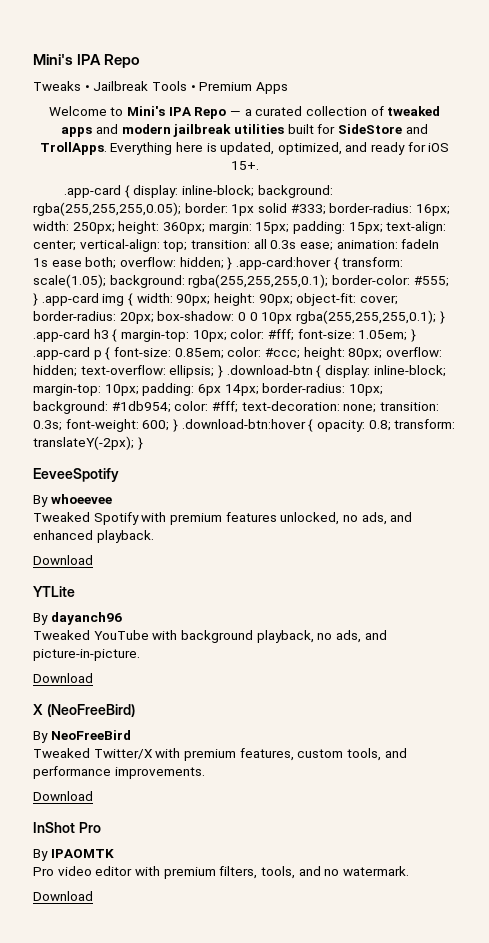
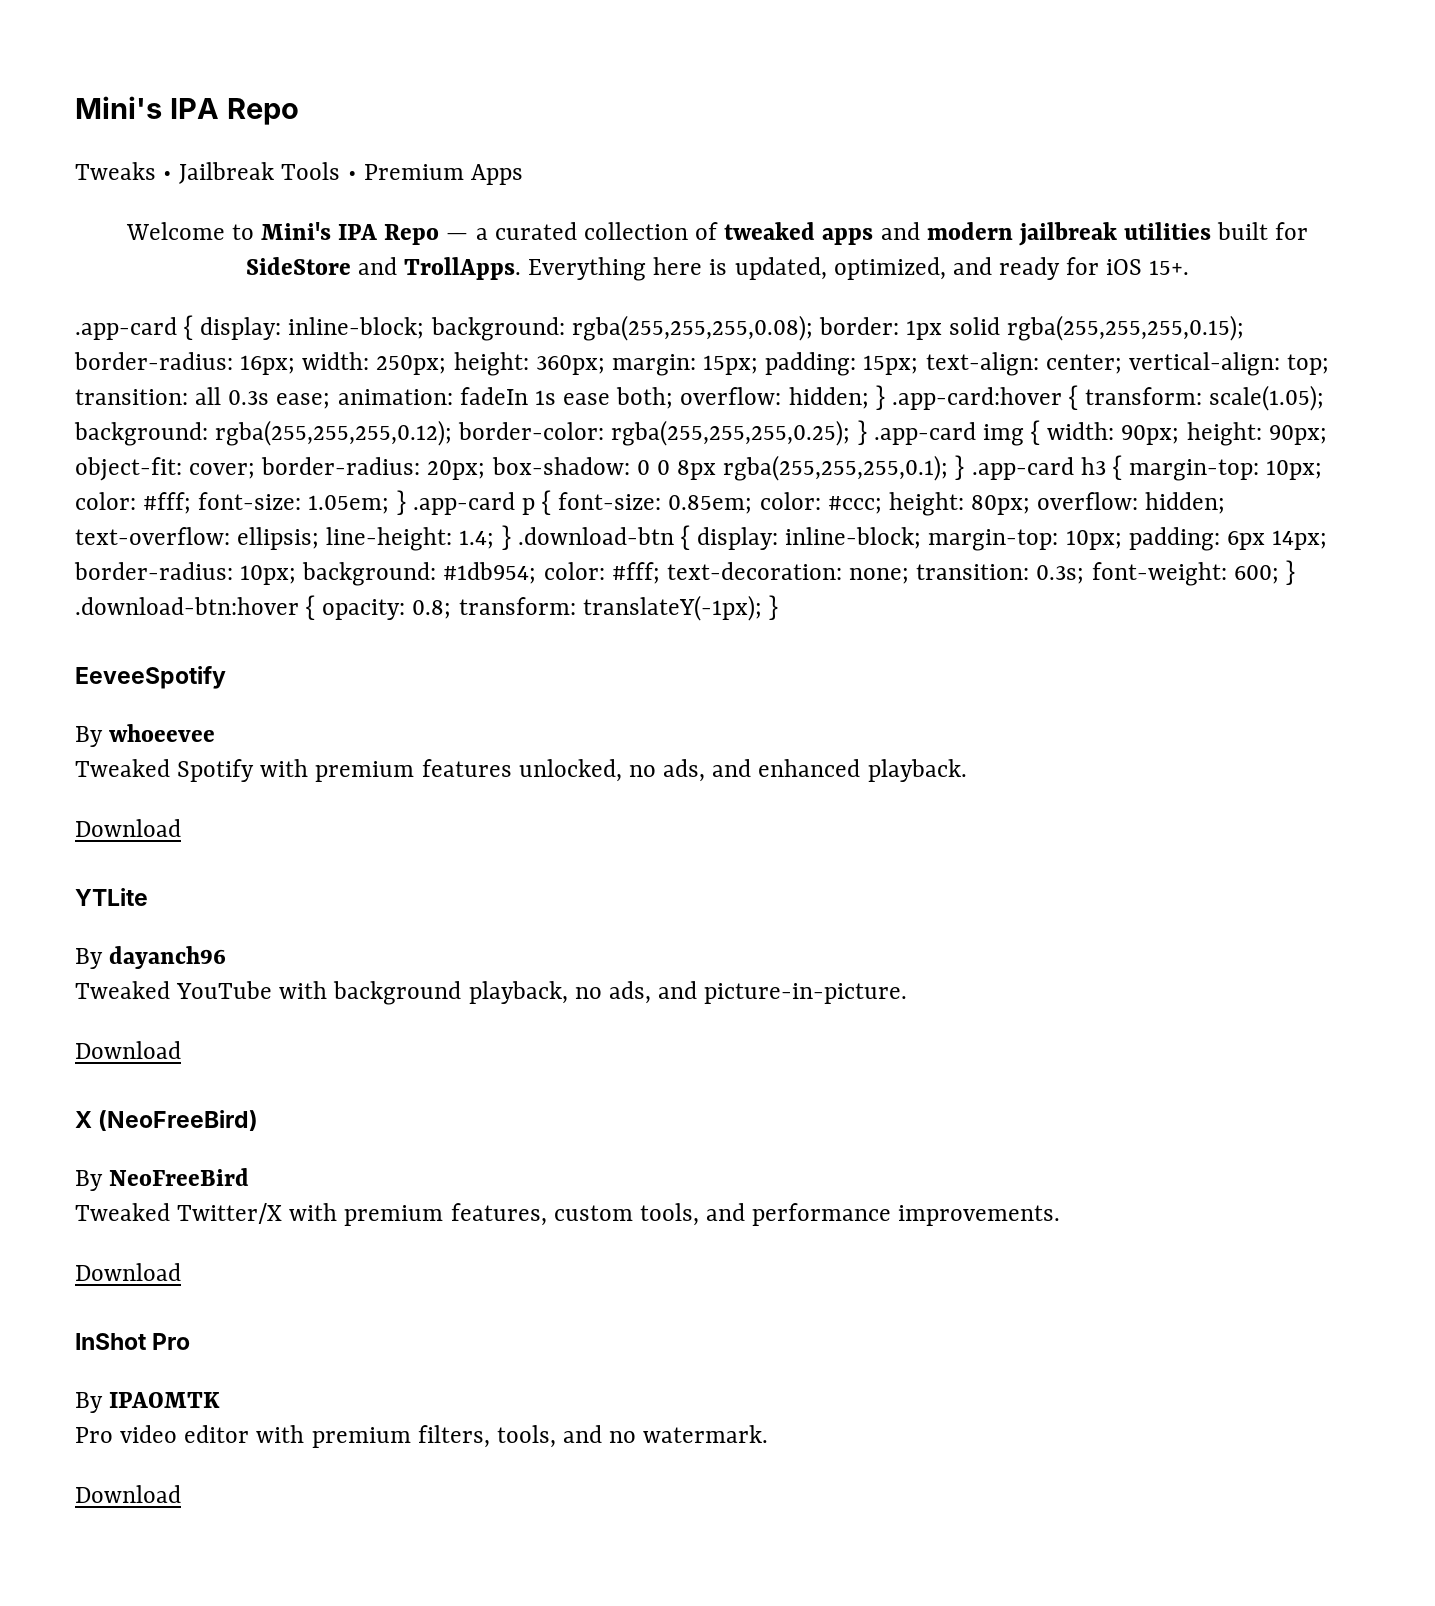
- rgba(255,255,255,0.05);
+ rgba(255,255,255,0.08);
- 1px solid #333;
+ 1px solid rgba(255,255,255,0.15);
- rgba(255,255,255,0.1); border-color: #555;
+ rgba(255,255,255,0.12); border-color: rgba(255,255,255,0.25);
- 0 0 10px rgba(255,255,255,0.1);
+ 0 0 8px rgba(255,255,255,0.1);
+ line-height: 1.4;
- translateY(-2px);
+ translateY(-1px);

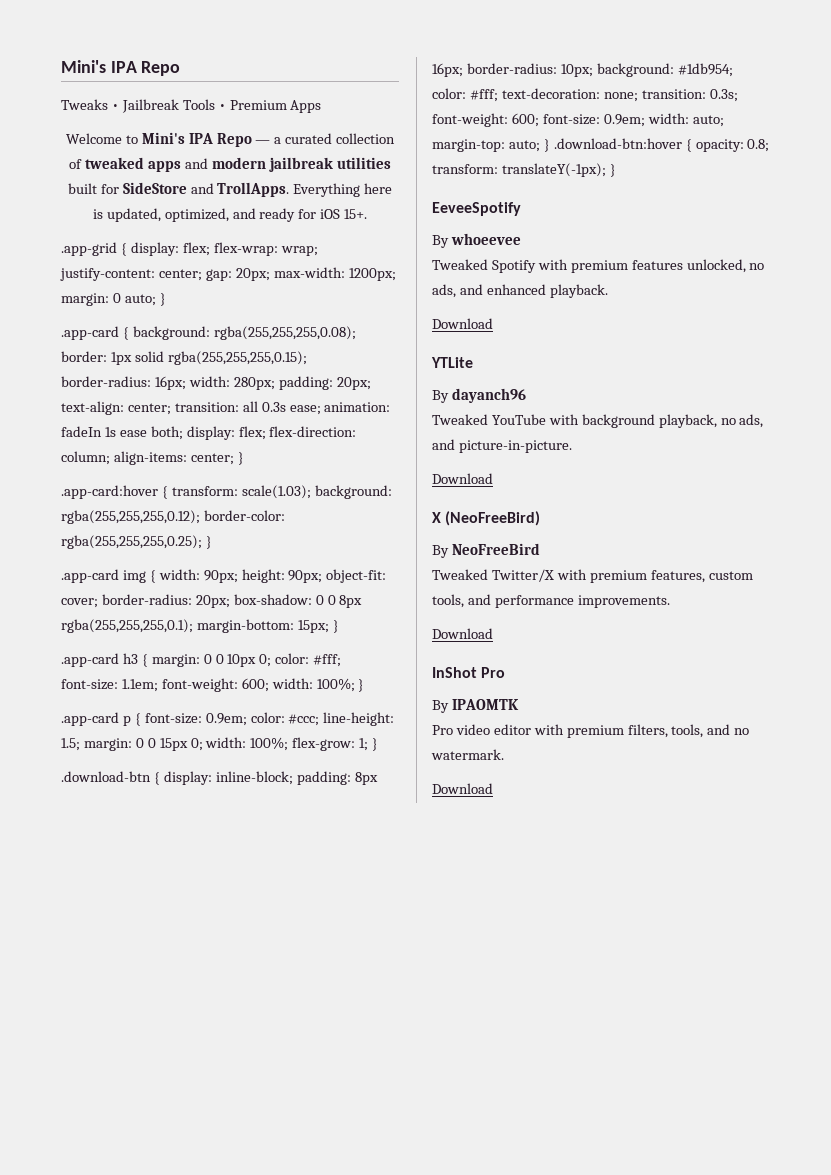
+ .app-grid { display: flex; flex-wrap: wrap; justify-content: center; gap: 20px; max-width: 1200px; margin: 0 auto; }
- .app-card { display: inline-block; background:
+ .app-card { background:
- 250px; height: 360px; margin: 15px; padding: 15px; text-align: center; vertical-align: top;
+ 280px; padding: 20px; text-align: center;
- overflow: hidden; } .app-card:hover { transform:
+ display: flex; flex-direction: column; align-items: center; }
+ .app-card:hover { transform:
- scale(1.05);
+ scale(1.03);
- rgba(255,255,255,0.25); } .app-card img { width:
+ rgba(255,255,255,0.25); }
+ .app-card img { width:
- } .app-card h3 { margin-top: 10px; color: #fff; font-size: 1.05em; } .app-card p { font-size: 0.85em;
+ margin-bottom: 15px; }
+ .app-card h3 { margin: 0 0 10px 0; color: #fff; font-size: 1.1em; font-weight: 600; width: 100%; }
+ .app-card p { font-size: 0.9em;
- height: 80px; overflow: hidden; text-overflow: ellipsis; line-height: 1.4; } .download-btn { display:
+ line-height: 1.5; margin: 0 0 15px 0; width: 100%; flex-grow: 1; }
+ .download-btn { display:
- margin-top: 10px; padding: 6px 14px;
+ padding: 8px 16px;
+ font-size: 0.9em; width: auto; margin-top: auto;

